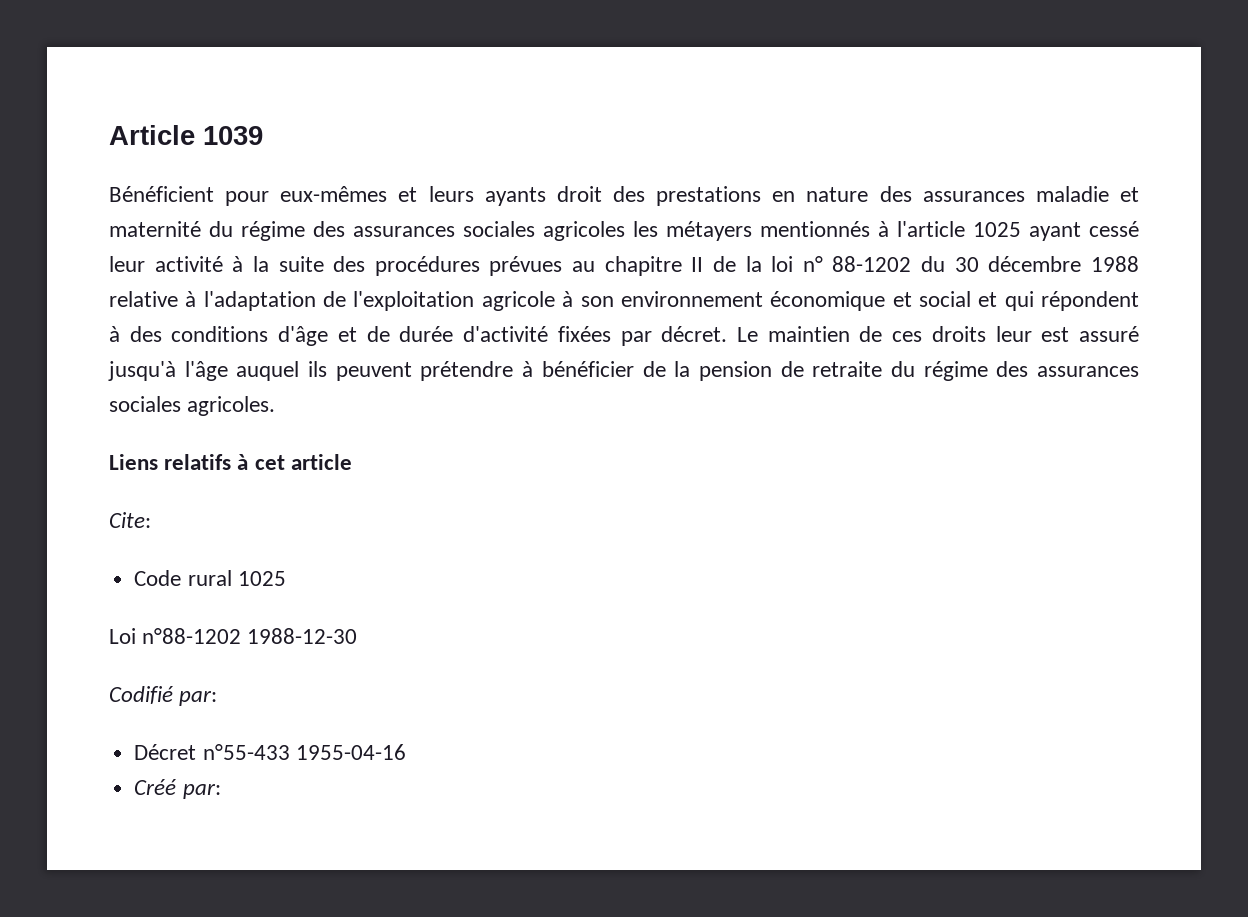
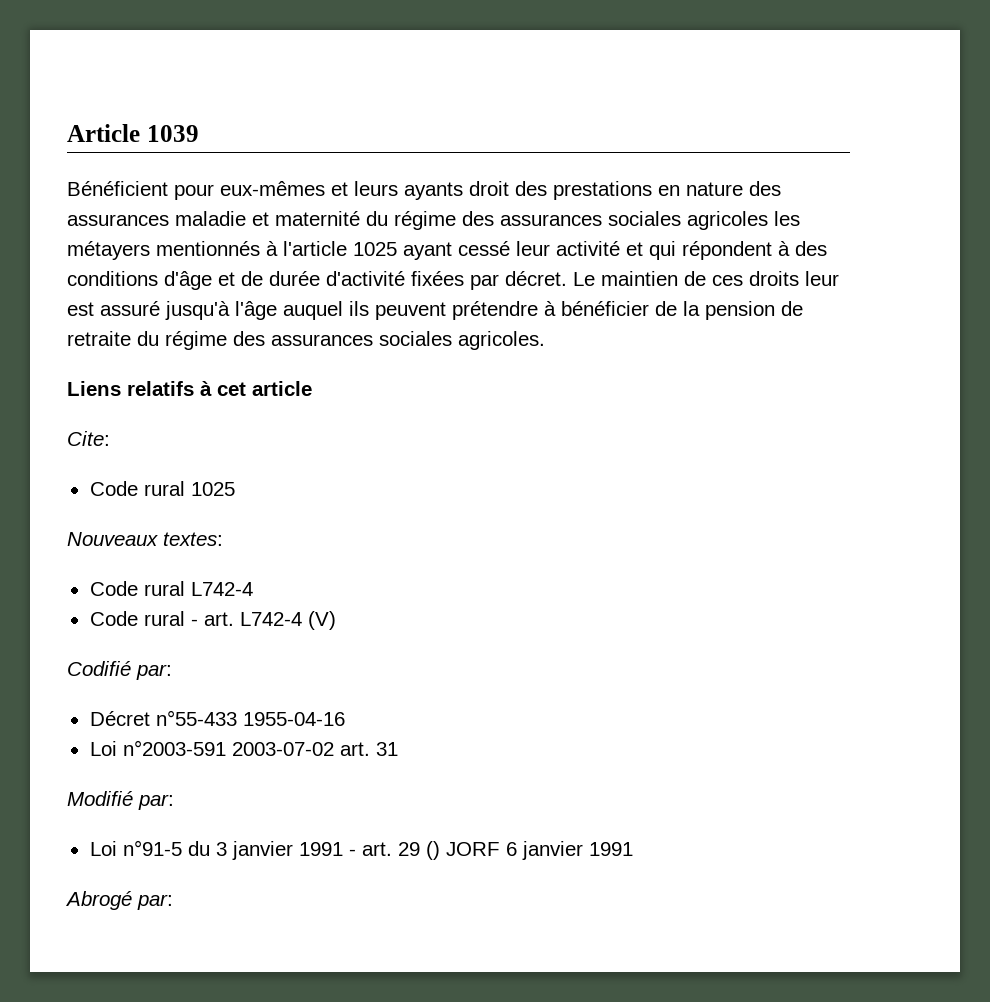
- Bénéficient pour eux-mêmes et leurs ayants droit des prestations en nature des assurances maladie et maternité du régime des assurances sociales agricoles les métayers mentionnés à l'article 1025 ayant cessé leur activité à la suite des procédures prévues au chapitre II de la loi n° 88-1202 du 30 décembre 1988 relative à l'adaptation de l'exploitation agricole à son environnement économique et social et qui répondent à des conditions d'âge et de durée d'activité fixées par décret.
+ Bénéficient pour eux-mêmes et leurs ayants droit des prestations en nature des assurances maladie et maternité du régime des assurances sociales agricoles les métayers mentionnés à l'article 1025 ayant cessé leur activité et qui répondent à des conditions d'âge et de durée d'activité fixées par décret.
- Loi n°88-1202 1988-12-30
+ Nouveaux textes:
+ Code rural L742-4
+ Code rural - art. L742-4 (V)
- Créé par:
+ Loi n°2003-591 2003-07-02 art. 31
+ Modifié par:
+ Loi n°91-5 du 3 janvier 1991 - art. 29 () JORF 6 janvier 1991
+ Abrogé par:

